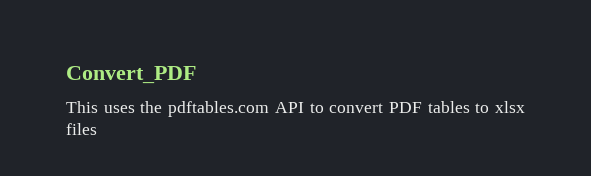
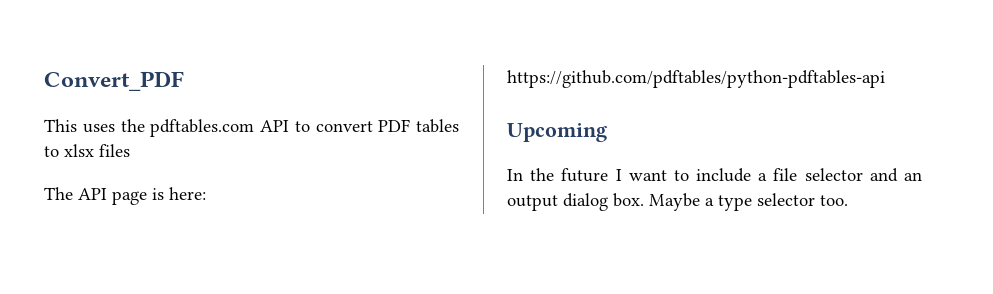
+ The API page is here: https://github.com/pdftables/python-pdftables-api
+ Upcoming
+ In the future I want to include a file selector and an output dialog box. Maybe a type selector too.

